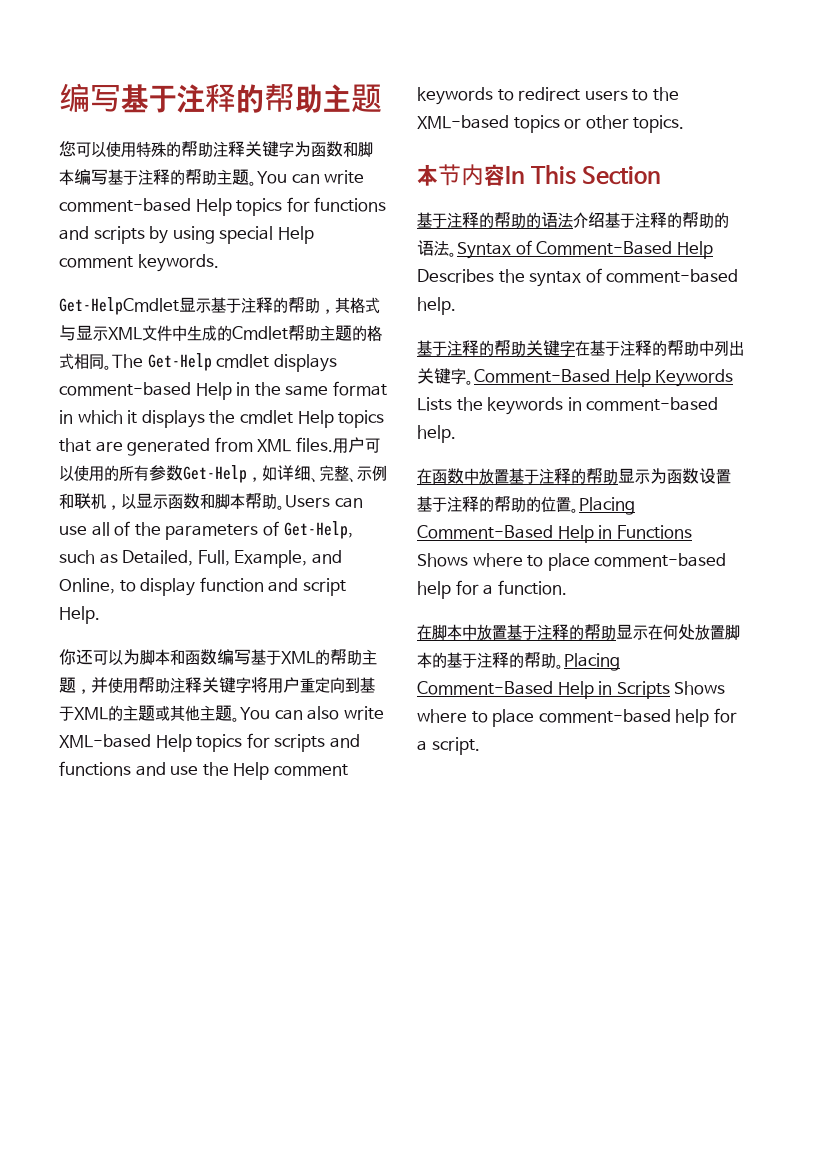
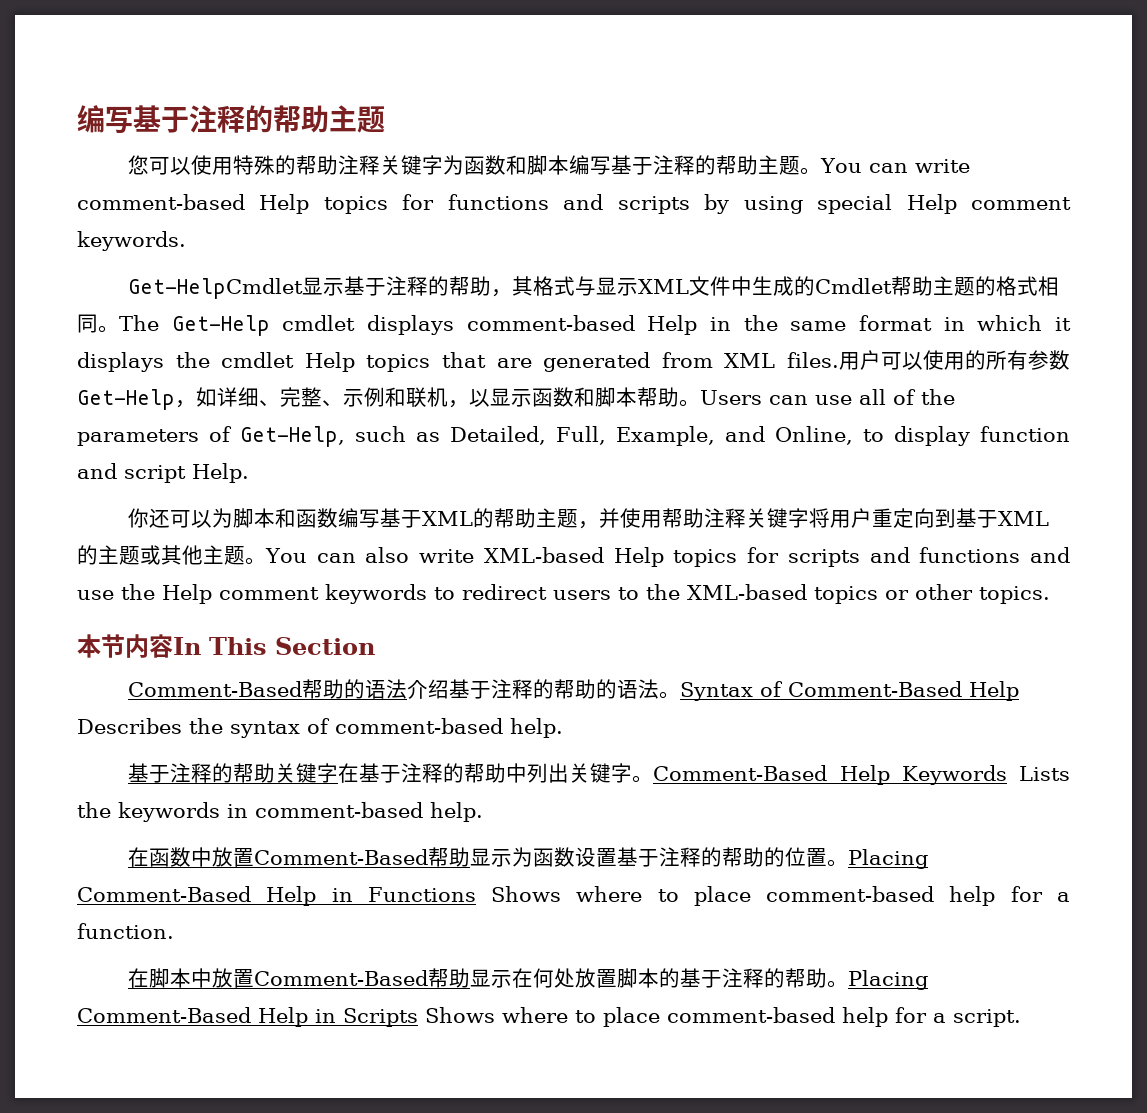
- 基于注释的帮助的语法介绍基于注释的帮助的语法。
+ Comment-Based帮助的语法介绍基于注释的帮助的语法。
- 在函数中放置基于注释的帮助显示为函数设置基于注释的帮助的位置。
+ 在函数中放置Comment-Based帮助显示为函数设置基于注释的帮助的位置。
- 在脚本中放置基于注释的帮助显示在何处放置脚本的基于注释的帮助。
+ 在脚本中放置Comment-Based帮助显示在何处放置脚本的基于注释的帮助。

